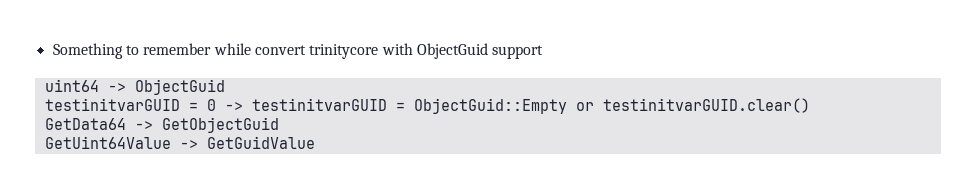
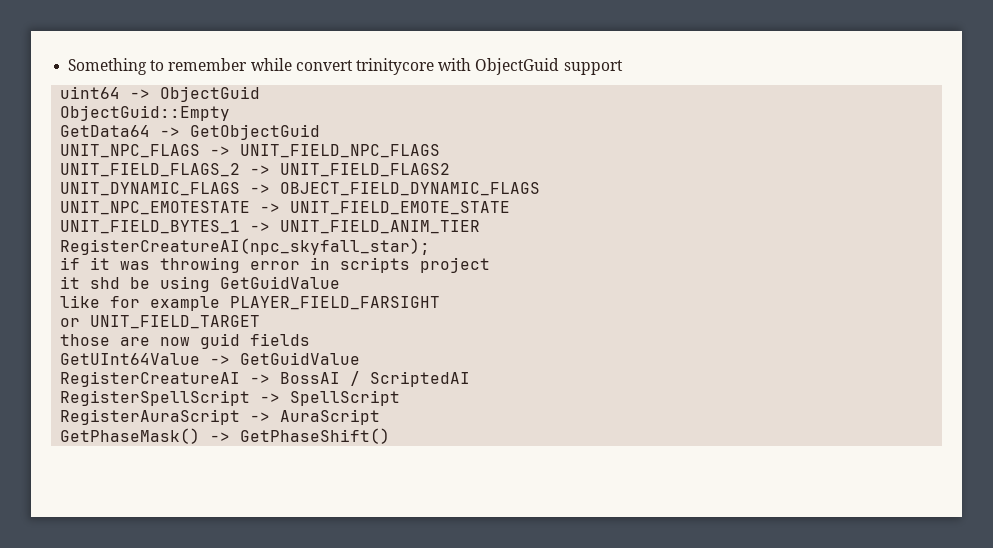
- testinitvarGUID = 0 -> testinitvarGUID = ObjectGuid::Empty or testinitvarGUID.clear()
+ ObjectGuid::Empty
- GetUint64Value -> GetGuidValue
+ UNIT_NPC_FLAGS -> UNIT_FIELD_NPC_FLAGS
+ UNIT_FIELD_FLAGS_2 -> UNIT_FIELD_FLAGS2
+ UNIT_DYNAMIC_FLAGS -> OBJECT_FIELD_DYNAMIC_FLAGS
+ UNIT_NPC_EMOTESTATE -> UNIT_FIELD_EMOTE_STATE
+ UNIT_FIELD_BYTES_1 -> UNIT_FIELD_ANIM_TIER
+ RegisterCreatureAI(npc_skyfall_star);
+ if it was throwing error in scripts project
+ it shd be using GetGuidValue
+ like for example PLAYER_FIELD_FARSIGHT
+ or UNIT_FIELD_TARGET
+ those are now guid fields
+ GetUInt64Value -> GetGuidValue
+ RegisterCreatureAI -> BossAI / ScriptedAI
+ RegisterSpellScript -> SpellScript
+ RegisterAuraScript -> AuraScript
+ GetPhaseMask() -> GetPhaseShift()

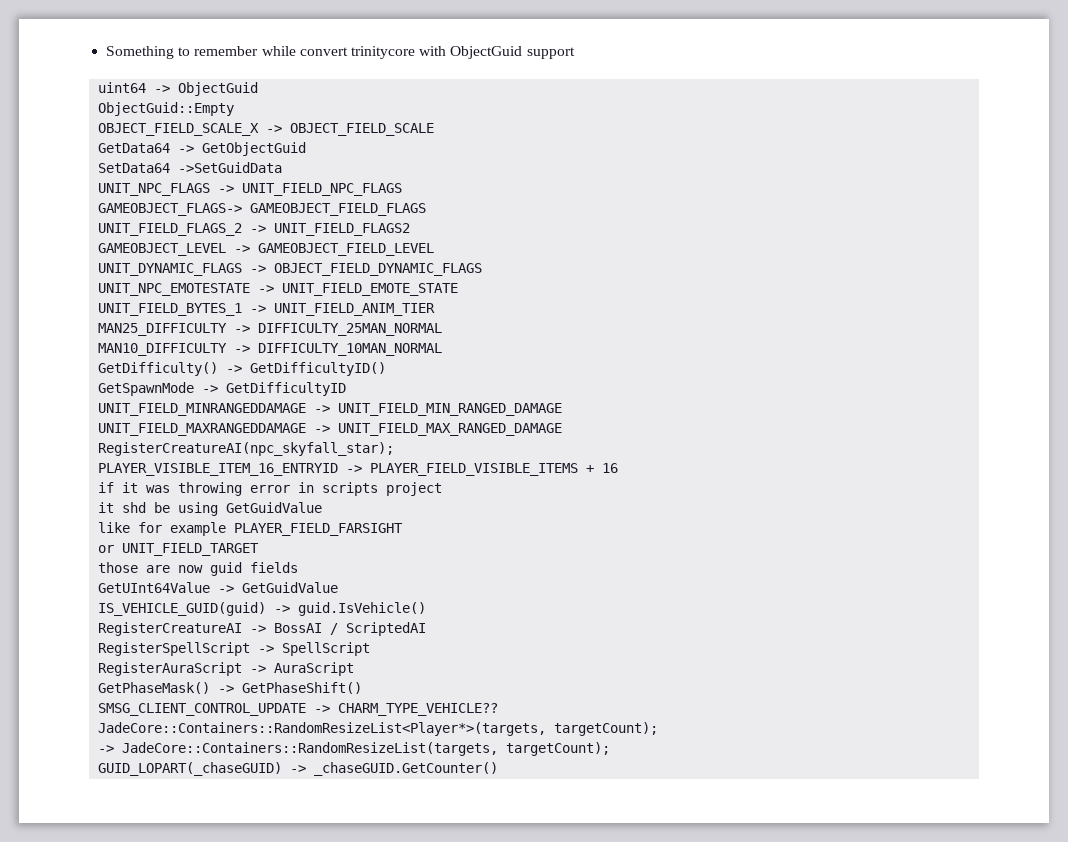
+ OBJECT_FIELD_SCALE_X -> OBJECT_FIELD_SCALE
+ SetData64 ->SetGuidData
+ GAMEOBJECT_FLAGS-> GAMEOBJECT_FIELD_FLAGS
+ GAMEOBJECT_LEVEL -> GAMEOBJECT_FIELD_LEVEL
+ MAN25_DIFFICULTY -> DIFFICULTY_25MAN_NORMAL
+ MAN10_DIFFICULTY -> DIFFICULTY_10MAN_NORMAL
+ GetDifficulty() -> GetDifficultyID()
+ GetSpawnMode -> GetDifficultyID
+ UNIT_FIELD_MINRANGEDDAMAGE -> UNIT_FIELD_MIN_RANGED_DAMAGE
+ UNIT_FIELD_MAXRANGEDDAMAGE -> UNIT_FIELD_MAX_RANGED_DAMAGE
  RegisterCreatureAI(npc_skyfall_star);
+ PLAYER_VISIBLE_ITEM_16_ENTRYID -> PLAYER_FIELD_VISIBLE_ITEMS + 16
+ IS_VEHICLE_GUID(guid) -> guid.IsVehicle()
+ SMSG_CLIENT_CONTROL_UPDATE -> CHARM_TYPE_VEHICLE??
+ JadeCore::Containers::RandomResizeList<Player*>(targets, targetCount);
+ -> JadeCore::Containers::RandomResizeList(targets, targetCount);
+ GUID_LOPART(_chaseGUID) -> _chaseGUID.GetCounter()

